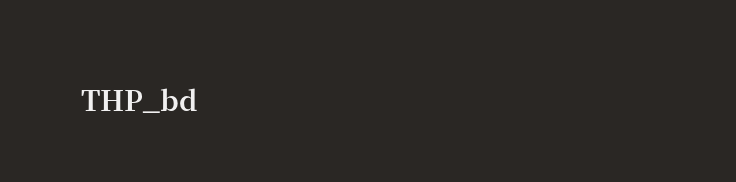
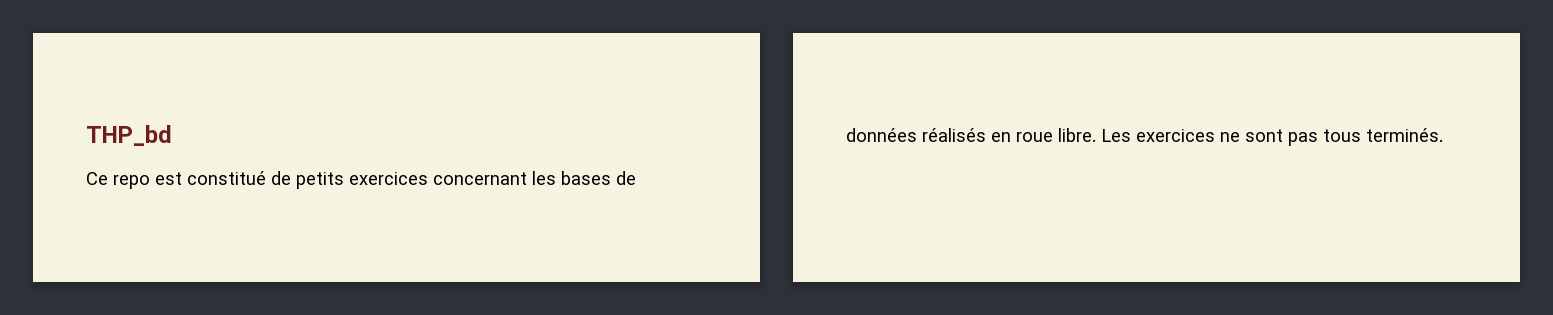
+ Ce repo est constitué de petits exercices concernant les bases de données réalisés en roue libre. Les exercices ne sont pas tous terminés.

